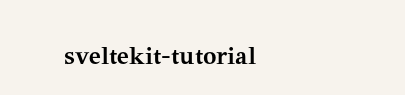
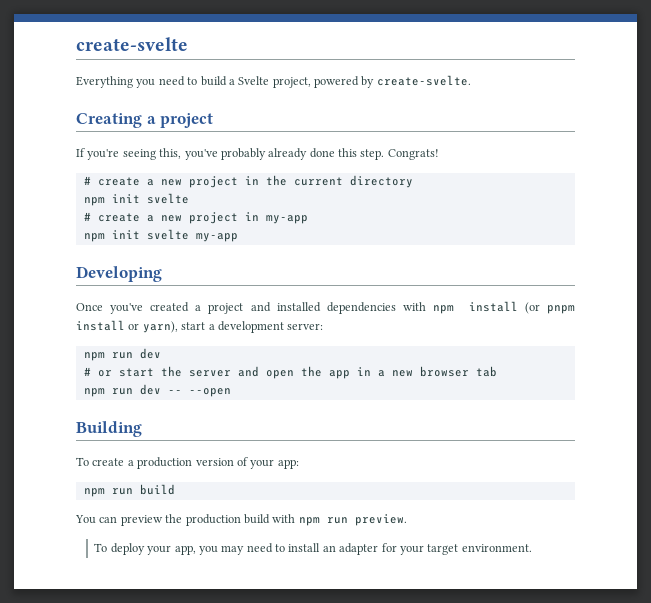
- sveltekit-tutorial
+ create-svelte
+ Everything you need to build a Svelte project, powered by create-svelte.
+ Creating a project
+ If you're seeing this, you've probably already done this step. Congrats!
+ # create a new project in the current directory
+ npm init svelte
+ # create a new project in my-app
+ npm init svelte my-app
+ Developing
+ Once you've created a project and installed dependencies with npm install (or pnpm install or yarn), start a development server:
+ npm run dev
+ # or start the server and open the app in a new browser tab
+ npm run dev -- --open
+ Building
+ To create a production version of your app:
+ npm run build
+ You can preview the production build with npm run preview.
+ To deploy your app, you may need to install an adapter for your target environment.

